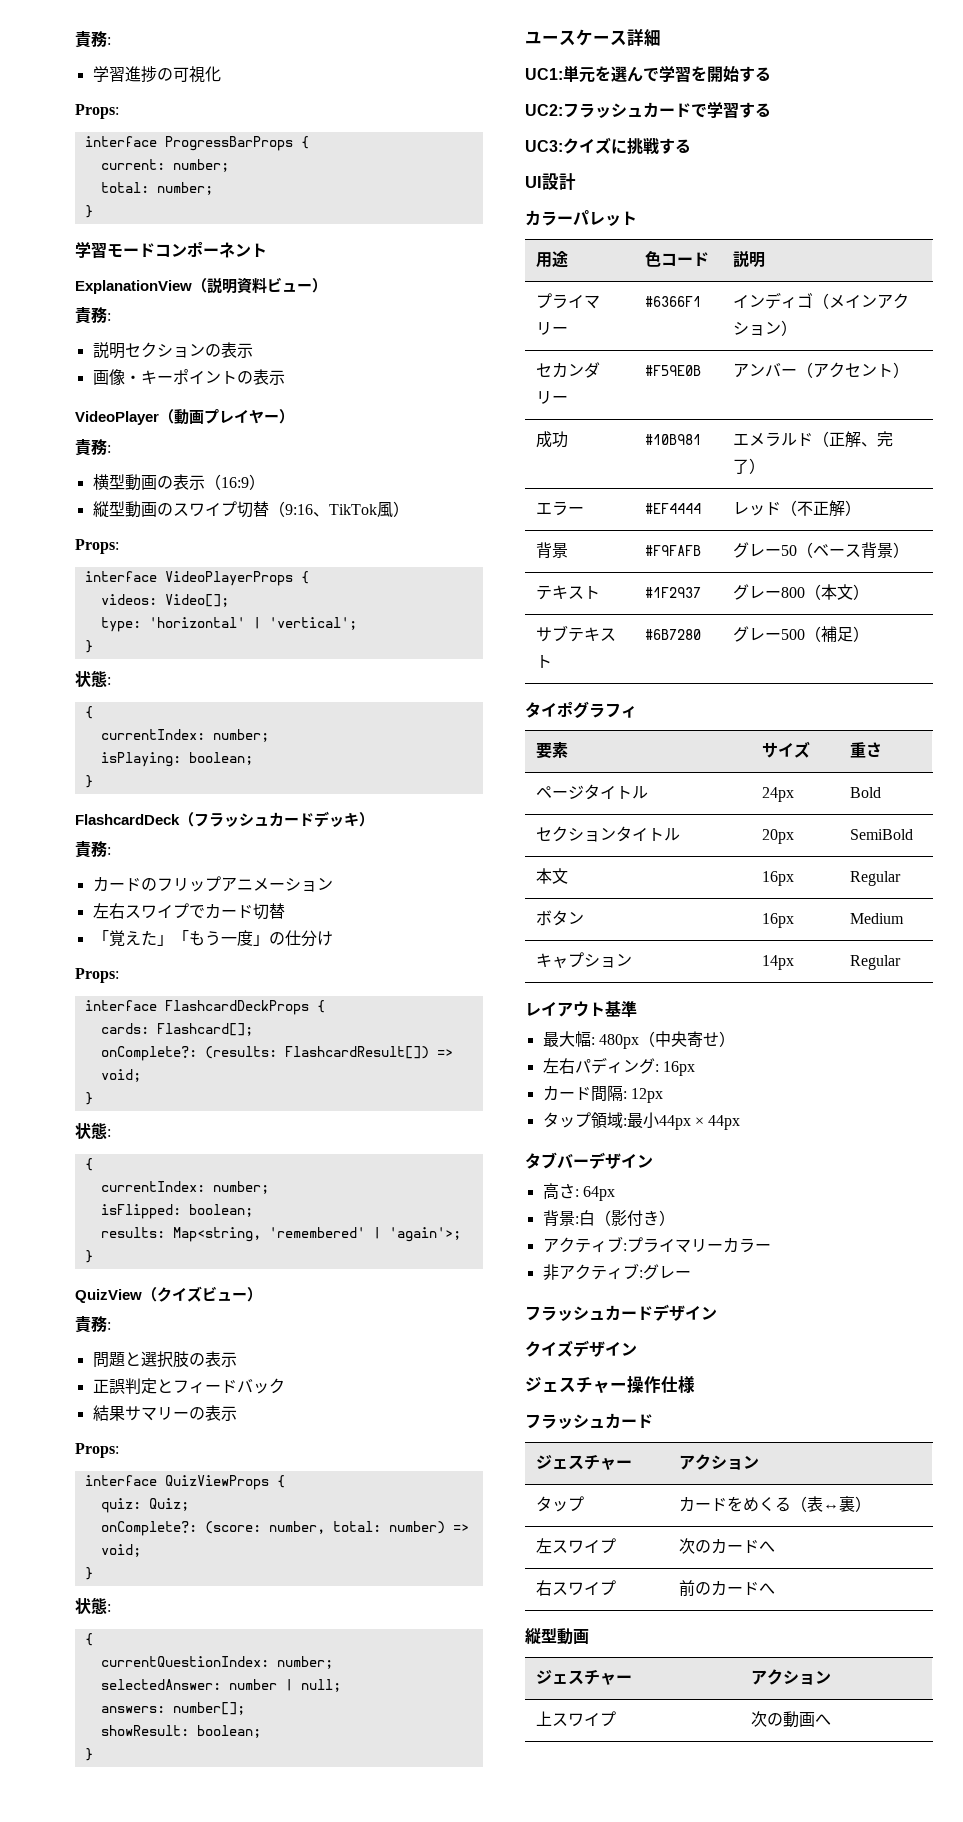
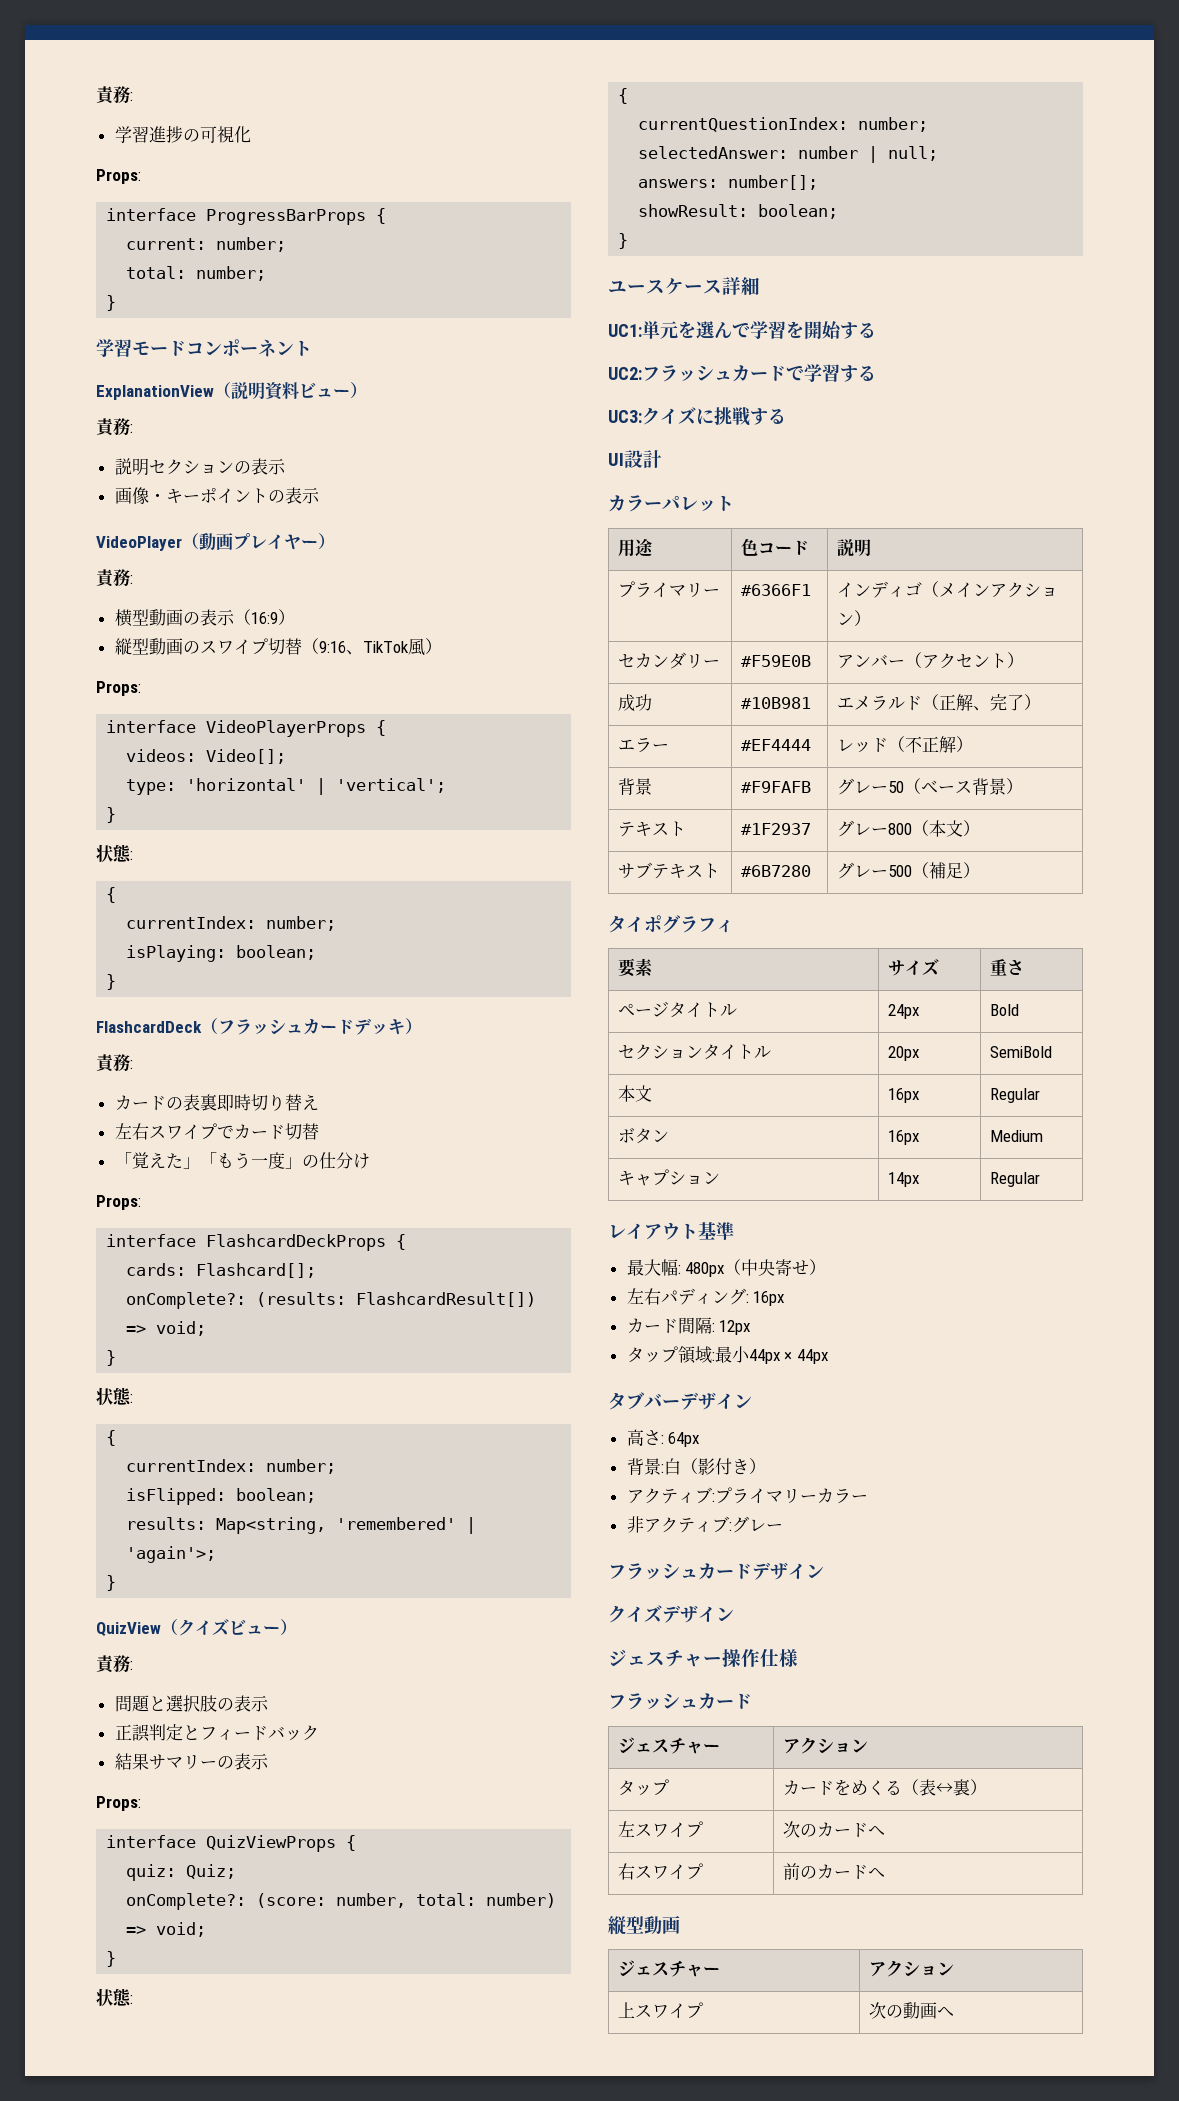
- カードのフリップアニメーション
+ カードの表裏即時切り替え

